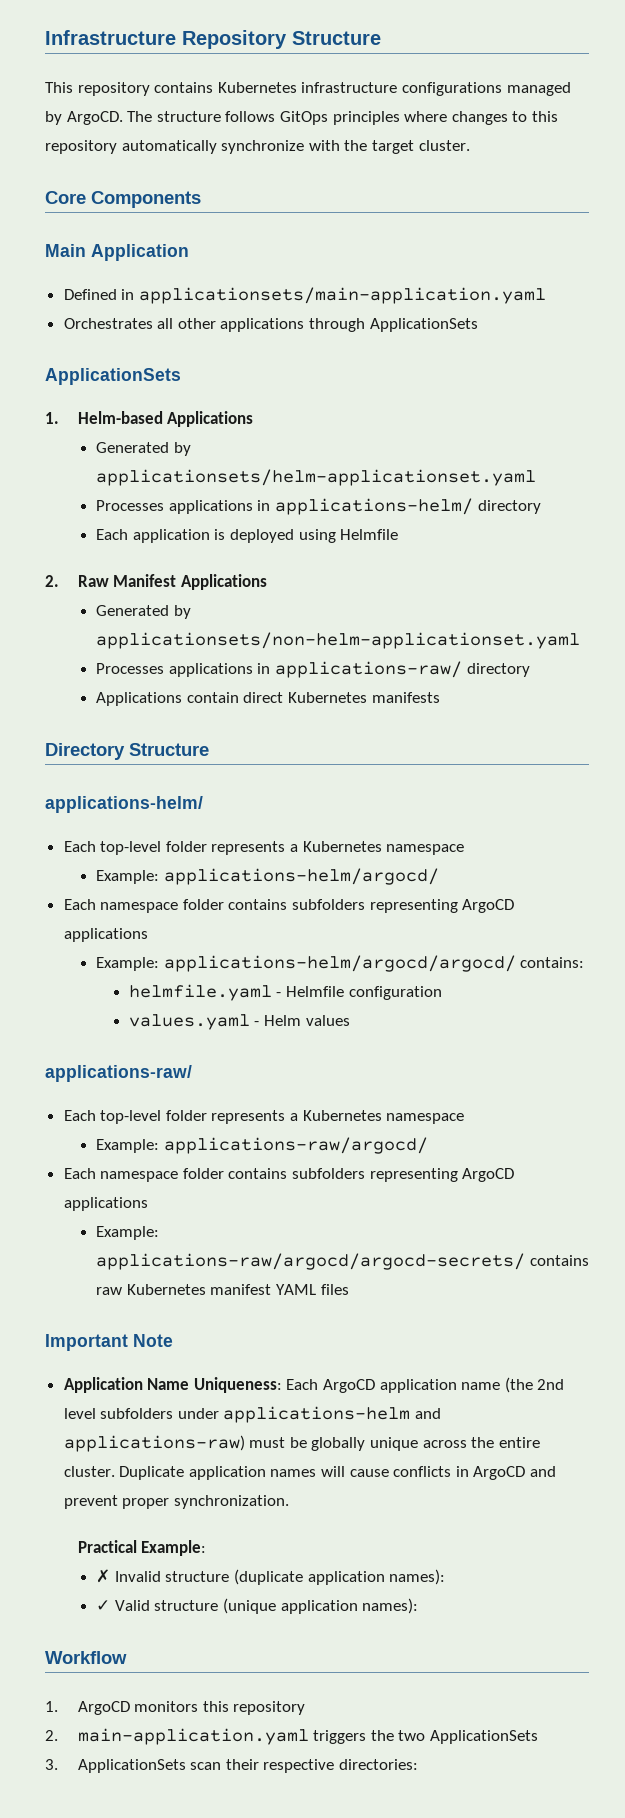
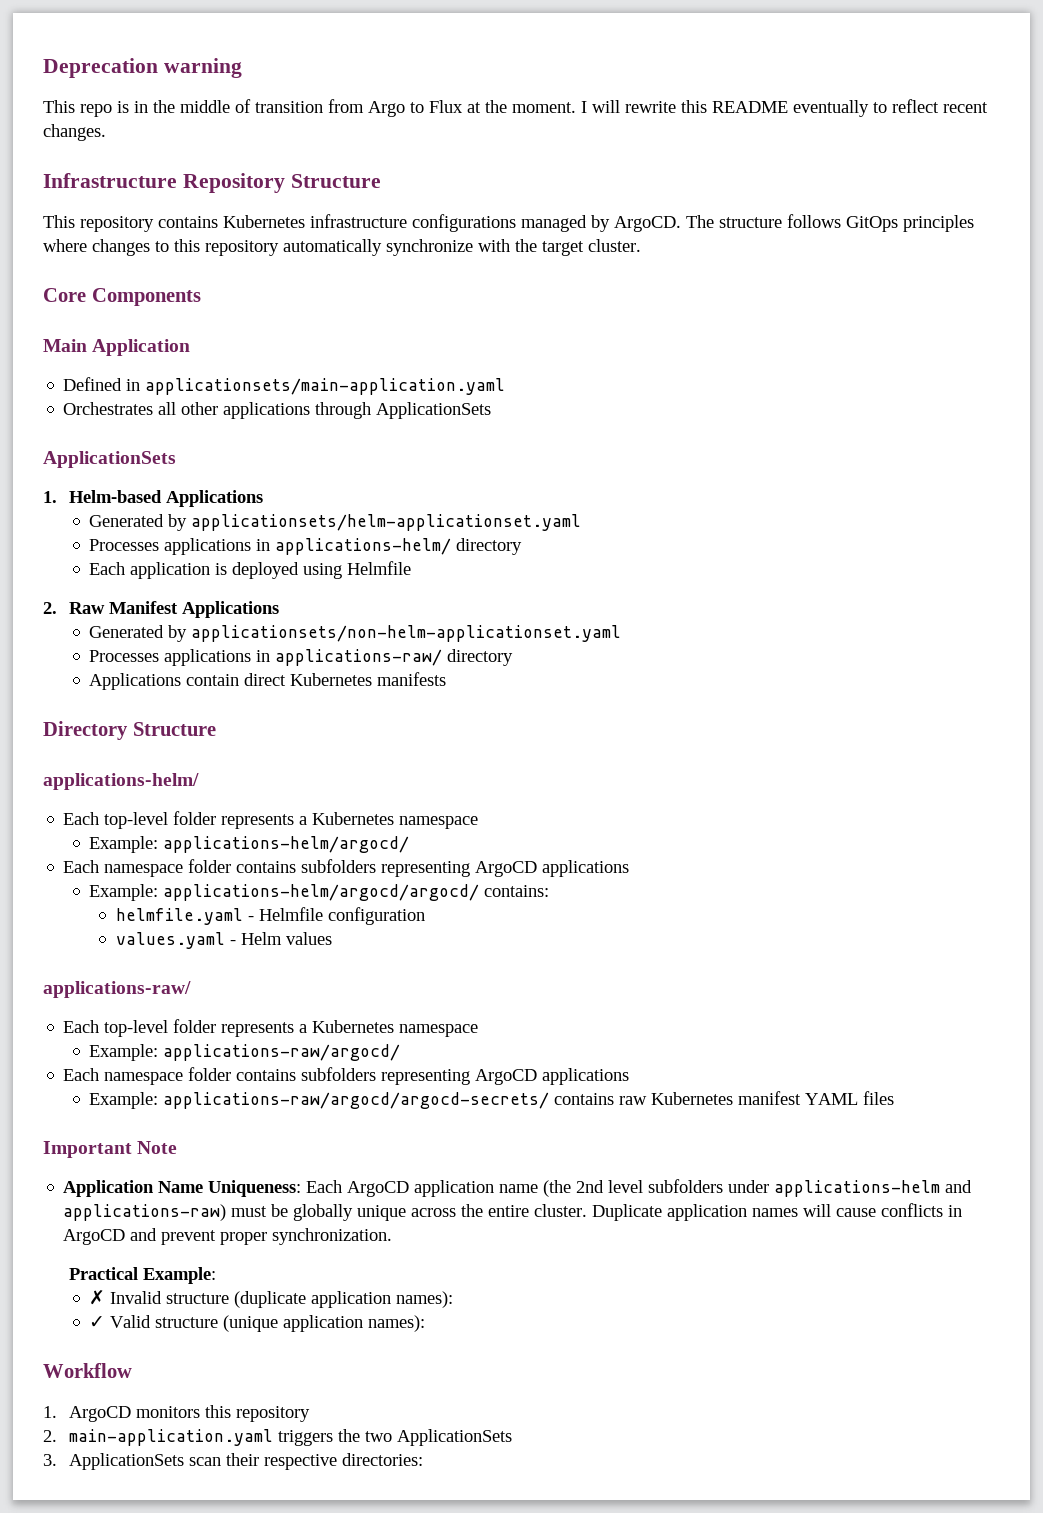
+ Deprecation warning
+ This repo is in the middle of transition from Argo to Flux at the moment. I will rewrite this README eventually to reflect recent changes.

